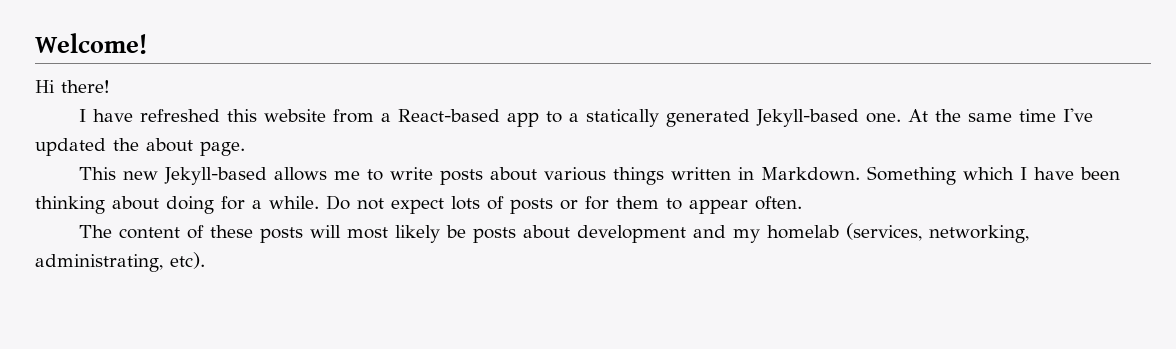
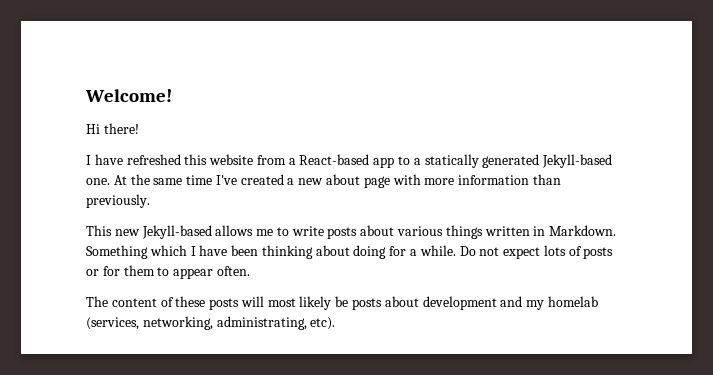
- At the same time I've updated the about page.
+ At the same time I've created a new about page with more information than previously.

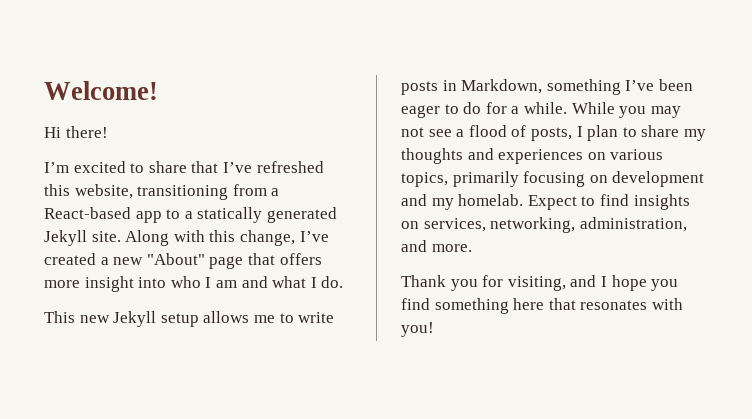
- I have refreshed this website from a React-based app to a statically generated Jekyll-based one. At the same time I've created a new about page with more information than previously.
+ I’m excited to share that I’ve refreshed this website, transitioning from a React-based app to a statically generated Jekyll site. Along with this change, I’ve created a new "About" page that offers more insight into who I am and what I do.
- This new Jekyll-based allows me to write posts about various things written in Markdown. Something which I have been thinking about doing for a while. Do not expect lots of posts or for them to appear often.
- The content of these posts will most likely be posts about development and my homelab (services, networking, administrating, etc).
+ This new Jekyll setup allows me to write posts in Markdown, something I’ve been eager to do for a while. While you may not see a flood of posts, I plan to share my thoughts and experiences on various topics, primarily focusing on development and my homelab. Expect to find insights on services, networking, administration, and more.
+ Thank you for visiting, and I hope you find something here that resonates with you!

